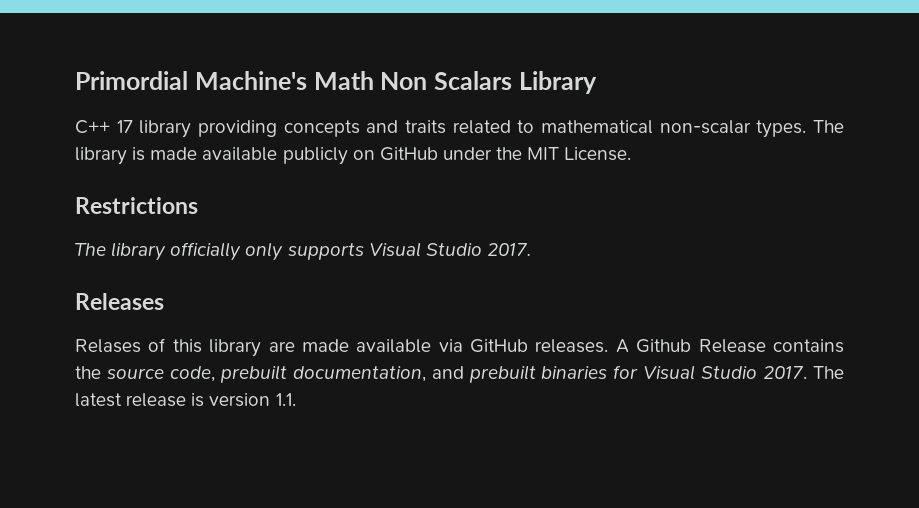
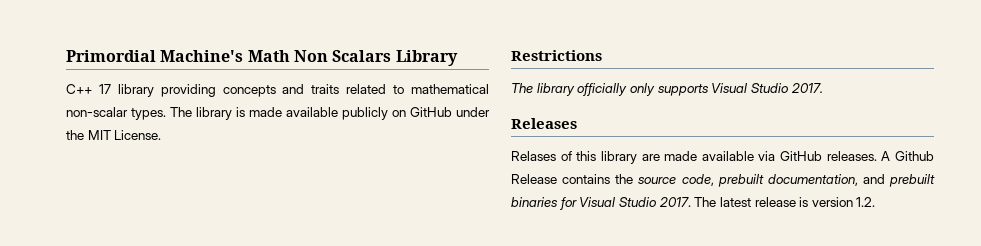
- The latest release is version 1.1.
+ The latest release is version 1.2.

